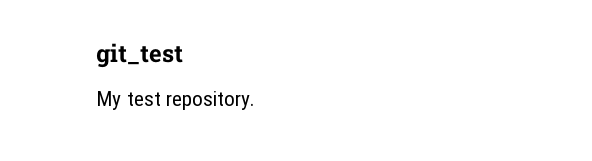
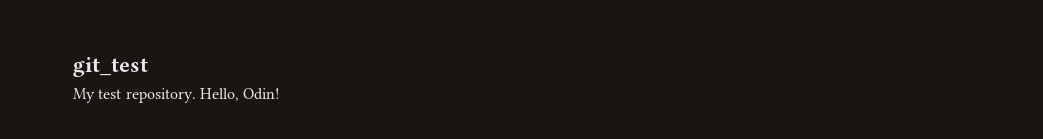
+ Hello, Odin!

